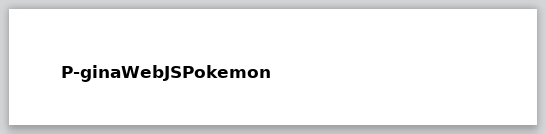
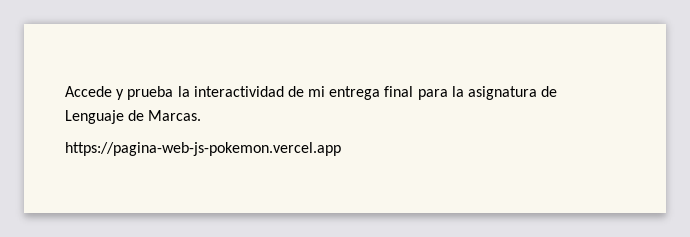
- P-ginaWebJSPokemon
+ Accede y prueba la interactividad de mi entrega final para la asignatura de Lenguaje de Marcas.
+ https://pagina-web-js-pokemon.vercel.app

